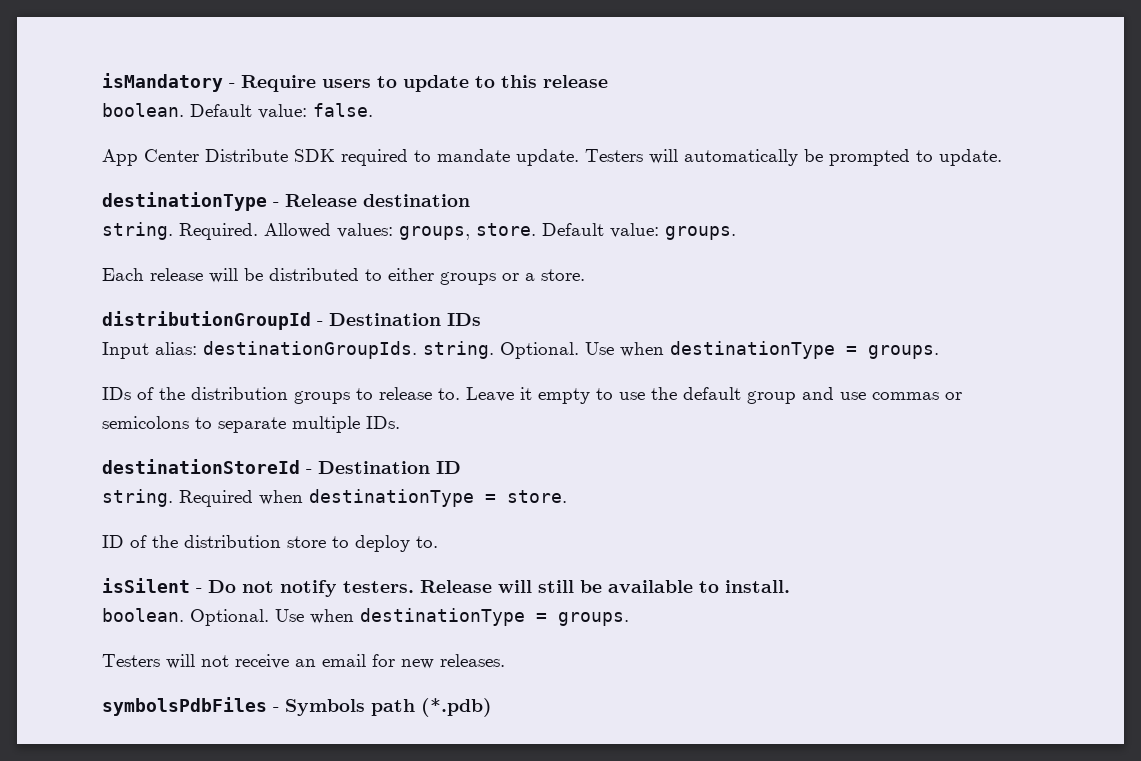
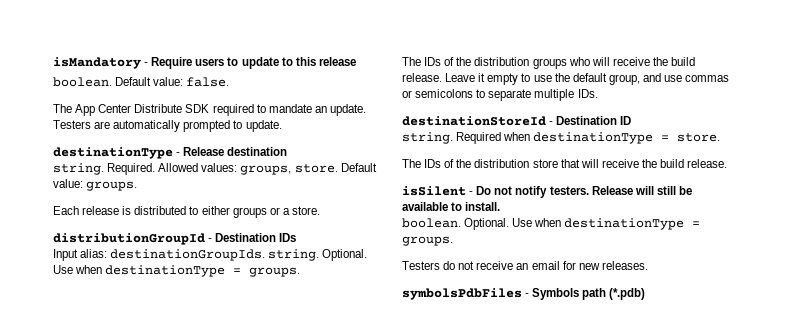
- App Center Distribute SDK required to mandate update.
+ The App Center Distribute SDK required to mandate an update.
- Testers will automatically be prompted to update.
+ Testers are automatically prompted to update.
- Each release will be distributed to either groups or a store.
+ Each release is distributed to either groups or a store.
- IDs of the distribution groups to release to.
+ The IDs of the distribution groups who will receive the build release.
- Leave it empty to use the default group and use commas or semicolons to separate multiple IDs.
+ Leave it empty to use the default group, and use commas or semicolons to separate multiple IDs.
- ID of the distribution store to deploy to.
+ The IDs of the distribution store that will receive the build release.
- Testers will not receive an email for new releases.
+ Testers do not receive an email for new releases.

